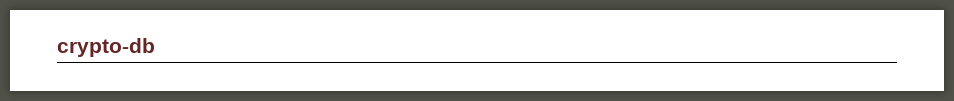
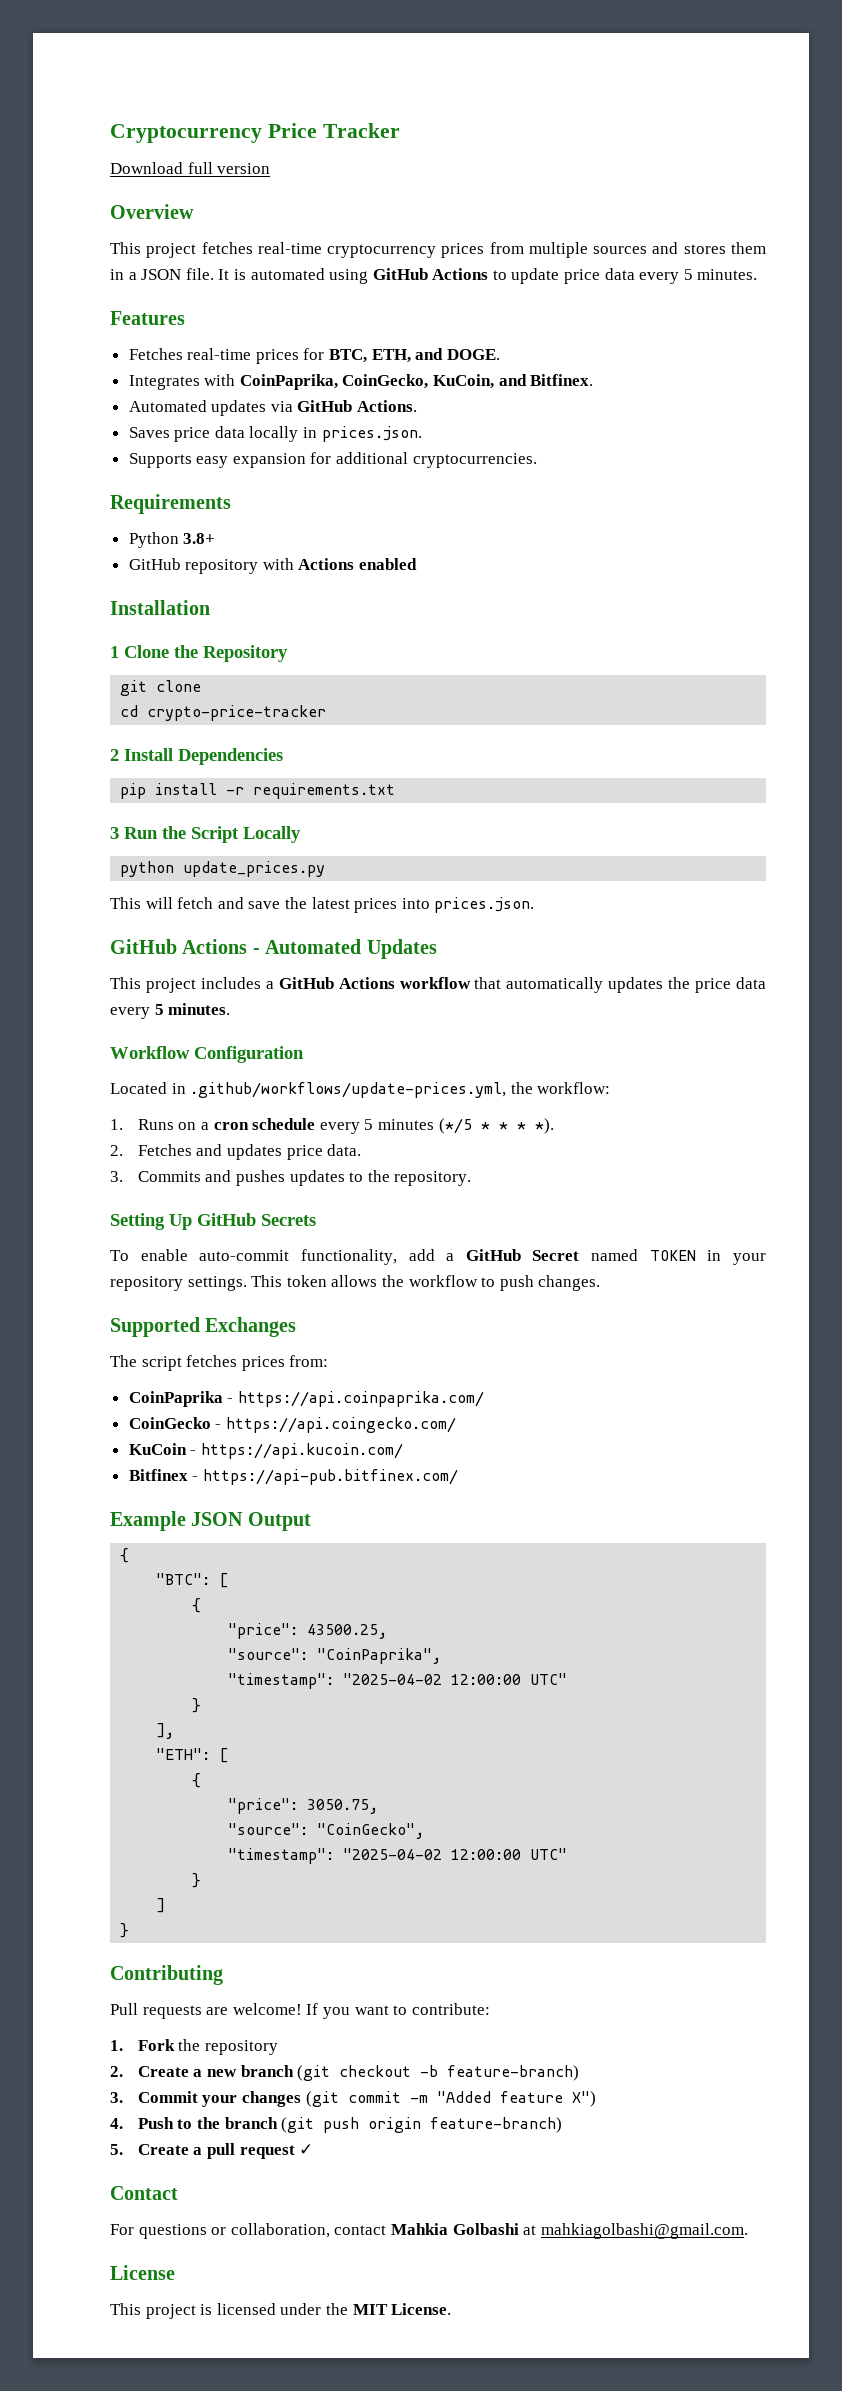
- crypto-db
+ Cryptocurrency Price Tracker
+ Download full version
+ Overview
+ This project fetches real-time cryptocurrency prices from multiple sources and stores them in a JSON file. It is automated using GitHub Actions to update price data every 5 minutes.
+ Features
+ Fetches real-time prices for BTC, ETH, and DOGE.
+ Integrates with CoinPaprika, CoinGecko, KuCoin, and Bitfinex.
+ Automated updates via GitHub Actions.
+ Saves price data locally in prices.json.
+ Supports easy expansion for additional cryptocurrencies.
+ Requirements
+ Python 3.8+
+ GitHub repository with Actions enabled
+ Installation
+ 1 Clone the Repository
+ git clone
+ cd crypto-price-tracker
+ 2 Install Dependencies
+ pip install -r requirements.txt
+ 3 Run the Script Locally
+ python update_prices.py
+ This will fetch and save the latest prices into prices.json.
+ GitHub Actions - Automated Updates
+ This project includes a GitHub Actions workflow that automatically updates the price data every 5 minutes.
+ Workflow Configuration
+ Located in .github/workflows/update-prices.yml, the workflow:
+ 1. Runs on a cron schedule every 5 minutes (*/5 * * * *).
+ 2. Fetches and updates price data.
+ 3. Commits and pushes updates to the repository.
+ Setting Up GitHub Secrets
+ To enable auto-commit functionality, add a GitHub Secret named TOKEN in your repository settings. This token allows the workflow to push changes.
+ Supported Exchanges
+ The script fetches prices from:
+ CoinPaprika - https://api.coinpaprika.com/
+ CoinGecko - https://api.coingecko.com/
+ KuCoin - https://api.kucoin.com/
+ Bitfinex - https://api-pub.bitfinex.com/
+ Example JSON Output
+ {
+ "BTC": [
+ {
+ "price": 43500.25,
+ "source": "CoinPaprika",
+ "timestamp": "2025-04-02 12:00:00 UTC"
+ }
+ ],
+ "ETH": [
+ {
+ "price": 3050.75,
+ "source": "CoinGecko",
+ "timestamp": "2025-04-02 12:00:00 UTC"
+ }
+ ]
+ }
+ Contributing
+ Pull requests are welcome! If you want to contribute:
+ 1. Fork the repository
+ 2. Create a new branch (git checkout -b feature-branch)
+ 3. Commit your changes (git commit -m "Added feature X")
+ 4. Push to the branch (git push origin feature-branch)
+ 5. Create a pull request ✓
+ Contact
+ For questions or collaboration, contact Mahkia Golbashi at mahkiagolbashi@gmail.com.
+ License
+ This project is licensed under the MIT License.

